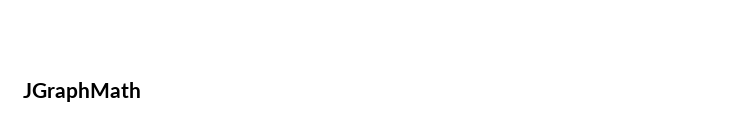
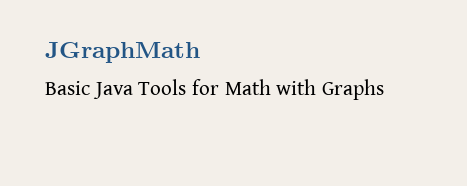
+ Basic Java Tools for Math with Graphs

